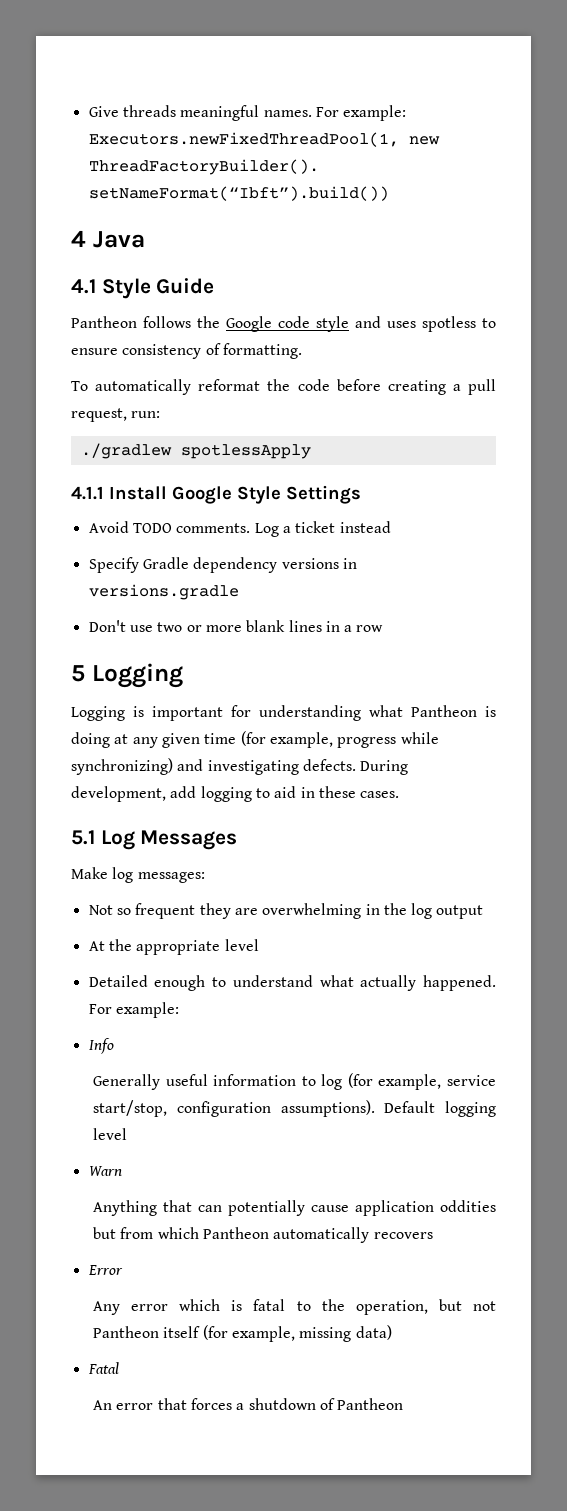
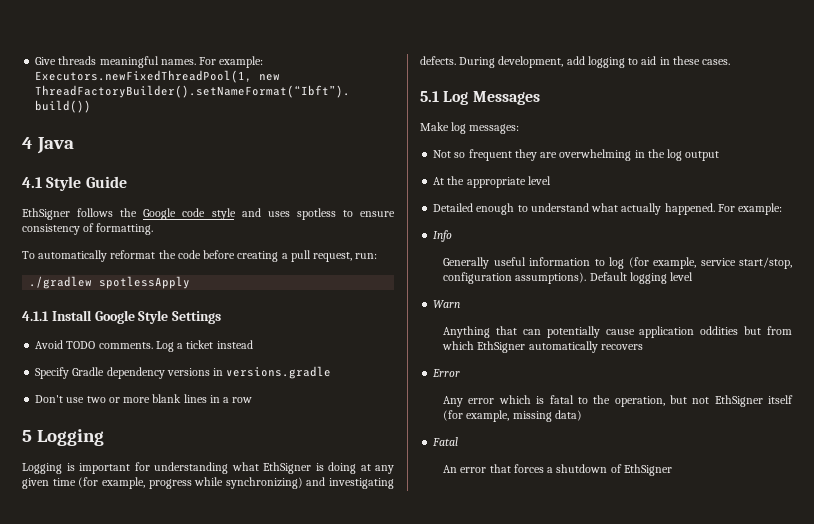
- Pantheon follows the Google code style and uses spotless to ensure consistency of formatting.
+ EthSigner follows the Google code style and uses spotless to ensure consistency of formatting.
- Logging is important for understanding what Pantheon is doing at any given time (for example, progress while synchronizing) and investigating defects.
+ Logging is important for understanding what EthSigner is doing at any given time (for example, progress while synchronizing) and investigating defects.
- Anything that can potentially cause application oddities but from which Pantheon automatically recovers
+ Anything that can potentially cause application oddities but from which EthSigner automatically recovers
- Any error which is fatal to the operation, but not Pantheon itself (for example, missing data)
+ Any error which is fatal to the operation, but not EthSigner itself (for example, missing data)
- An error that forces a shutdown of Pantheon
+ An error that forces a shutdown of EthSigner

